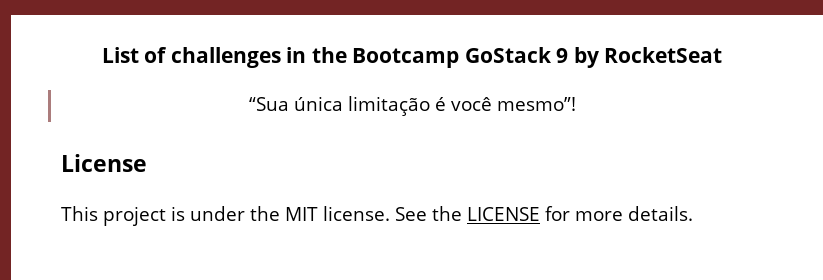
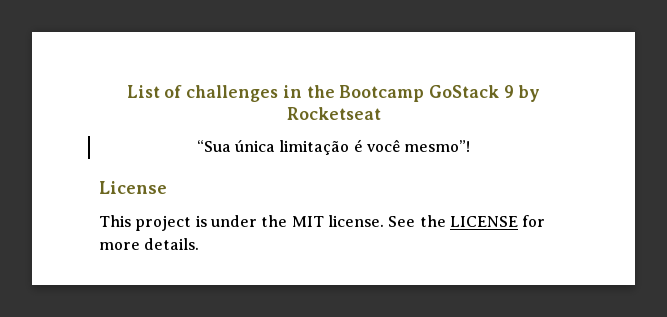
- List of challenges in the Bootcamp GoStack 9 by RocketSeat
+ List of challenges in the Bootcamp GoStack 9 by Rocketseat

